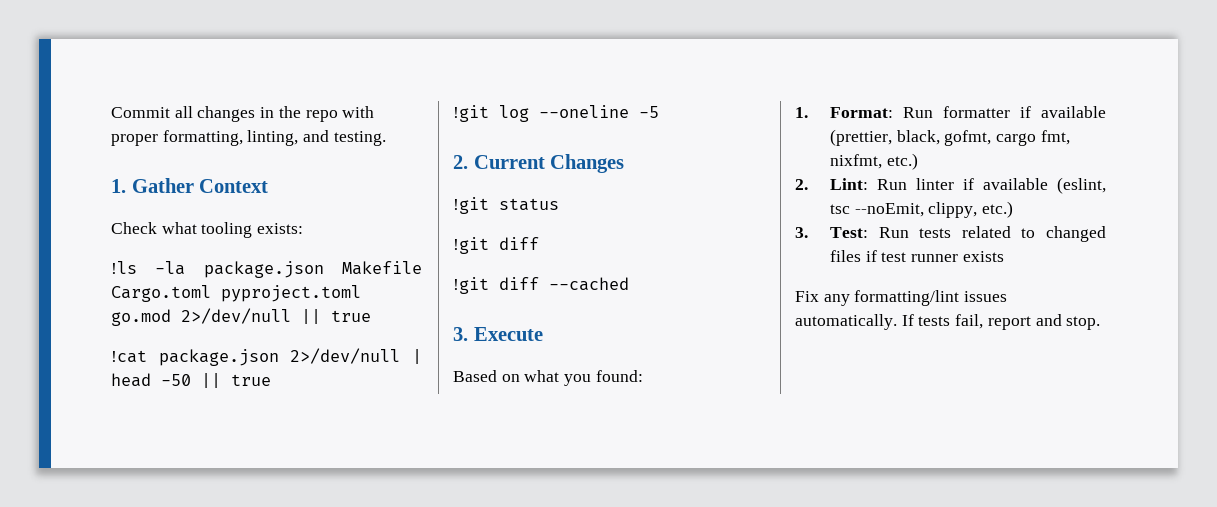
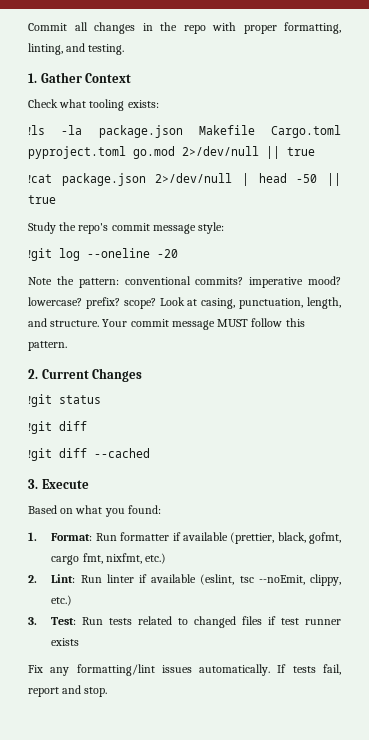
- !git log --oneline -5
+ Study the repo's commit message style:
+ !git log --oneline -20
+ Note the pattern: conventional commits? imperative mood? lowercase? prefix? scope? Look at casing, punctuation, length, and structure. Your commit message MUST follow this pattern.

